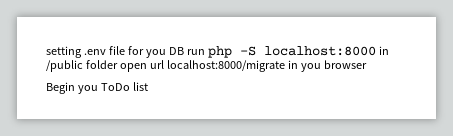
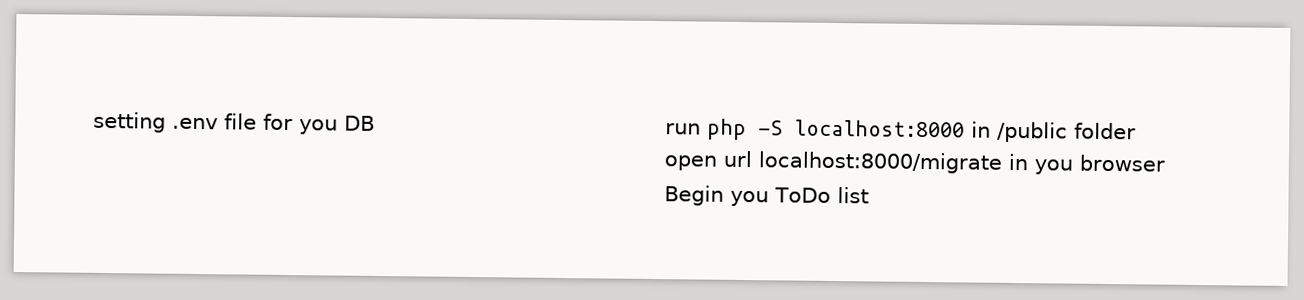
- setting .env file for you DB run php -S localhost:8000 in /public folder open url localhost:8000/migrate in you browser
+ setting .env file for you DB
+ run php -S localhost:8000 in /public folder
+ open url localhost:8000/migrate in you browser

